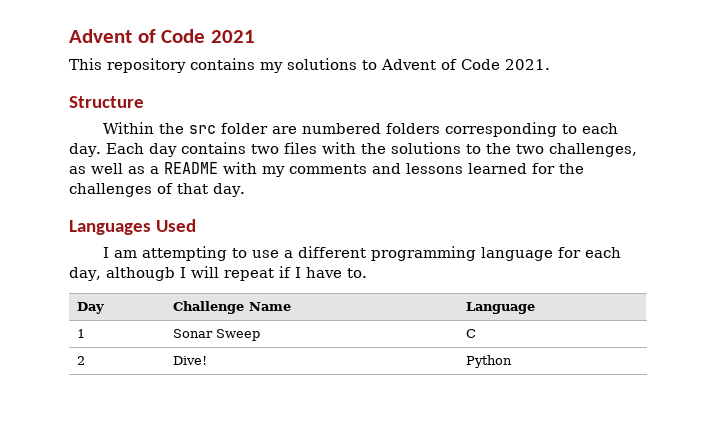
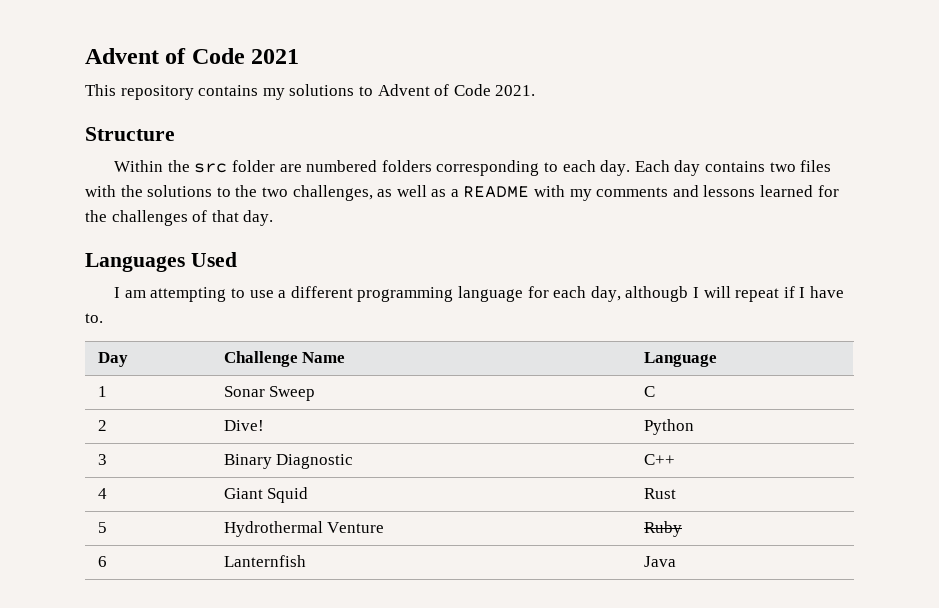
+ 3 | Binary Diagnostic | C++
+ 4 | Giant Squid | Rust
+ 5 | Hydrothermal Venture | Ruby
+ 6 | Lanternfish | Java

